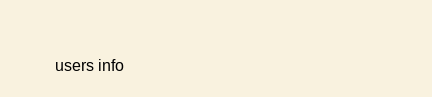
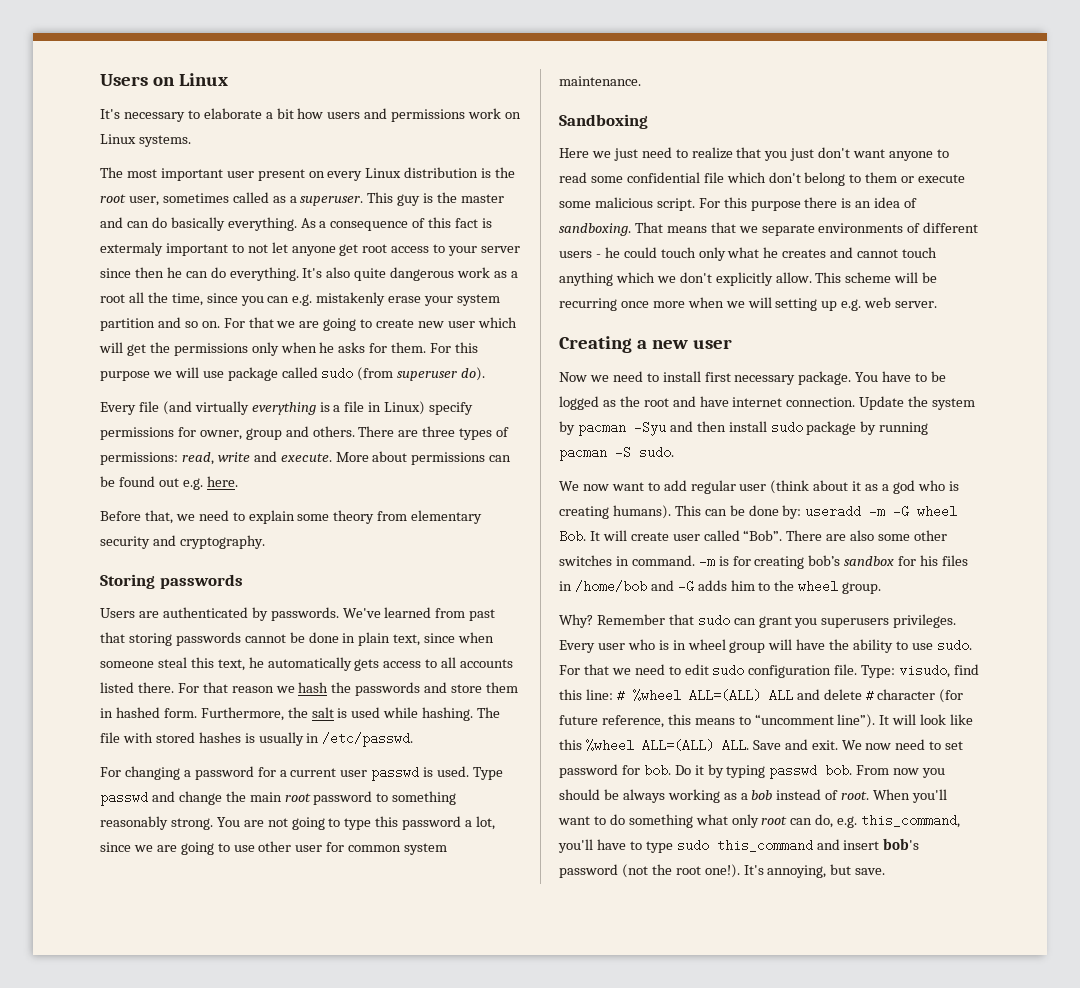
- users info
+ Users on Linux
+ It's necessary to elaborate a bit how users and permissions work on Linux systems.
+ The most important user present on every Linux distribution is the root user, sometimes called as a superuser. This guy is the master and can do basically everything. As a consequence of this fact is extermaly important to not let anyone get root access to your server since then he can do everything. It's also quite dangerous work as a root all the time, since you can e.g. mistakenly erase your system partition and so on. For that we are going to create new user which will get the permissions only when he asks for them. For this purpose we will use package called sudo (from superuser do).
+ Every file (and virtually everything is a file in Linux) specify permissions for owner, group and others. There are three types of permissions: read, write and execute. More about permissions can be found out e.g. here.
+ Before that, we need to explain some theory from elementary security and cryptography.
+ Storing passwords
+ Users are authenticated by passwords. We've learned from past that storing passwords cannot be done in plain text, since when someone steal this text, he automatically gets access to all accounts listed there. For that reason we hash the passwords and store them in hashed form. Furthermore, the salt is used while hashing. The file with stored hashes is usually in /etc/passwd.
+ For changing a password for a current user passwd is used. Type passwd and change the main root password to something reasonably strong. You are not going to type this password a lot, since we are going to use other user for common system maintenance.
+ Sandboxing
+ Here we just need to realize that you just don't want anyone to read some confidential file which don't belong to them or execute some malicious script. For this purpose there is an idea of sandboxing. That means that we separate environments of different users - he could touch only what he creates and cannot touch anything which we don't explicitly allow. This scheme will be recurring once more when we will setting up e.g. web server.
+ Creating a new user
+ Now we need to install first necessary package. You have to be logged as the root and have internet connection. Update the system by pacman -Syu and then install sudo package by running pacman -S sudo.
+ We now want to add regular user (think about it as a god who is creating humans). This can be done by: useradd -m -G wheel Bob. It will create user called “Bob”. There are also some other switches in command. -m is for creating bob’s sandbox for his files in /home/bob and -G adds him to the wheel group.
+ Why? Remember that sudo can grant you superusers privileges. Every user who is in wheel group will have the ability to use sudo. For that we need to edit sudo configuration file. Type: visudo, find this line: # %wheel ALL=(ALL) ALL and delete # character (for future reference, this means to “uncomment line”). It will look like this %wheel ALL=(ALL) ALL. Save and exit. We now need to set password for bob. Do it by typing passwd bob. From now you should be always working as a bob instead of root. When you'll want to do something what only root can do, e.g. this_command, you'll have to type sudo this_command and insert bob's password (not the root one!). It's annoying, but save.

